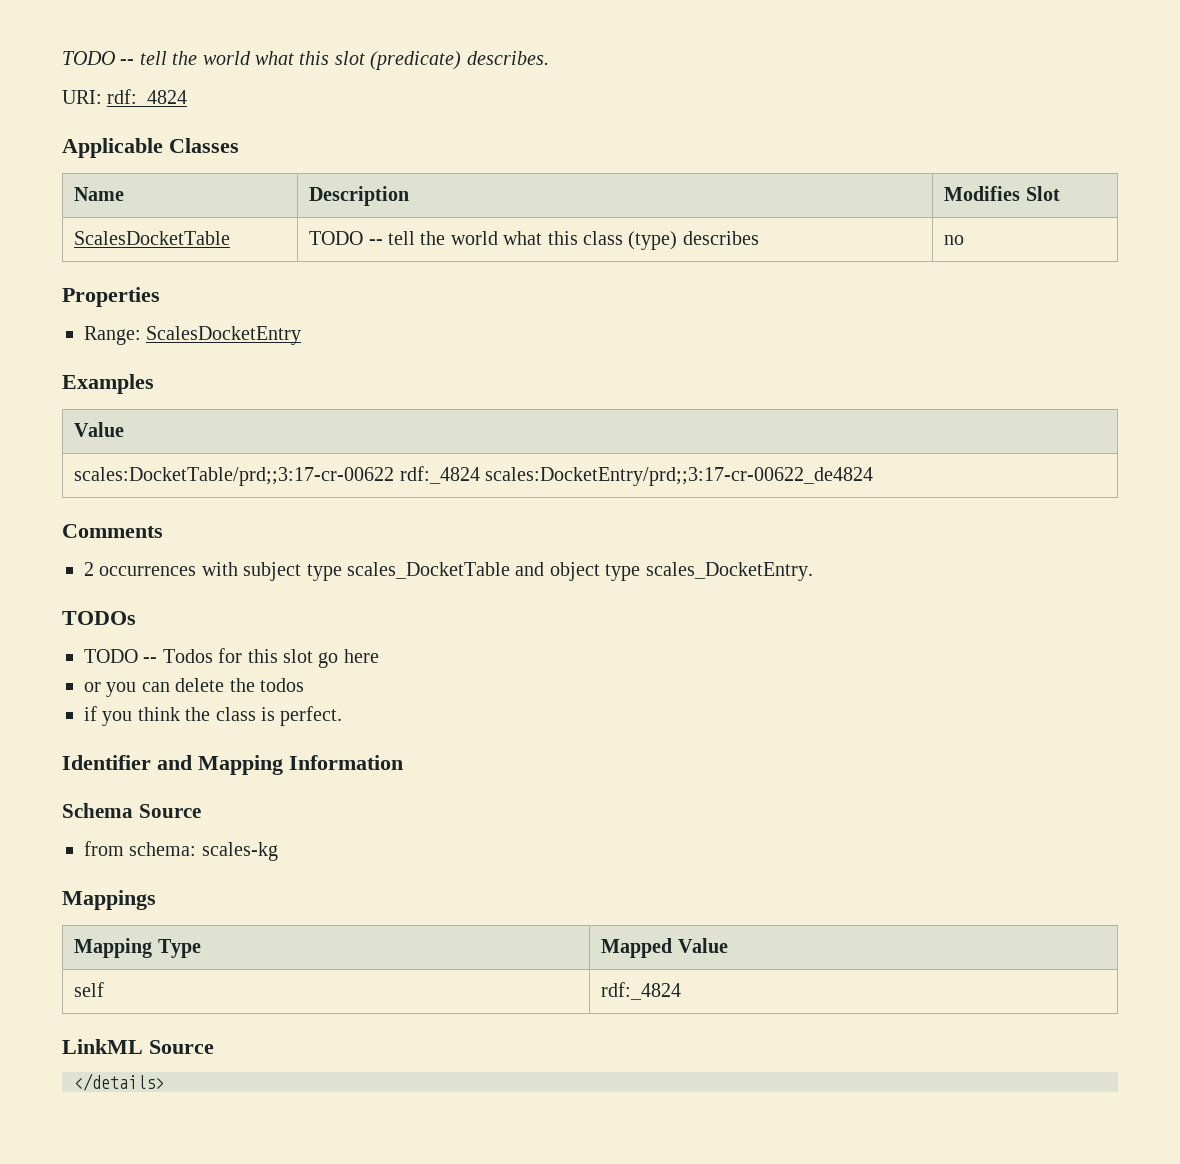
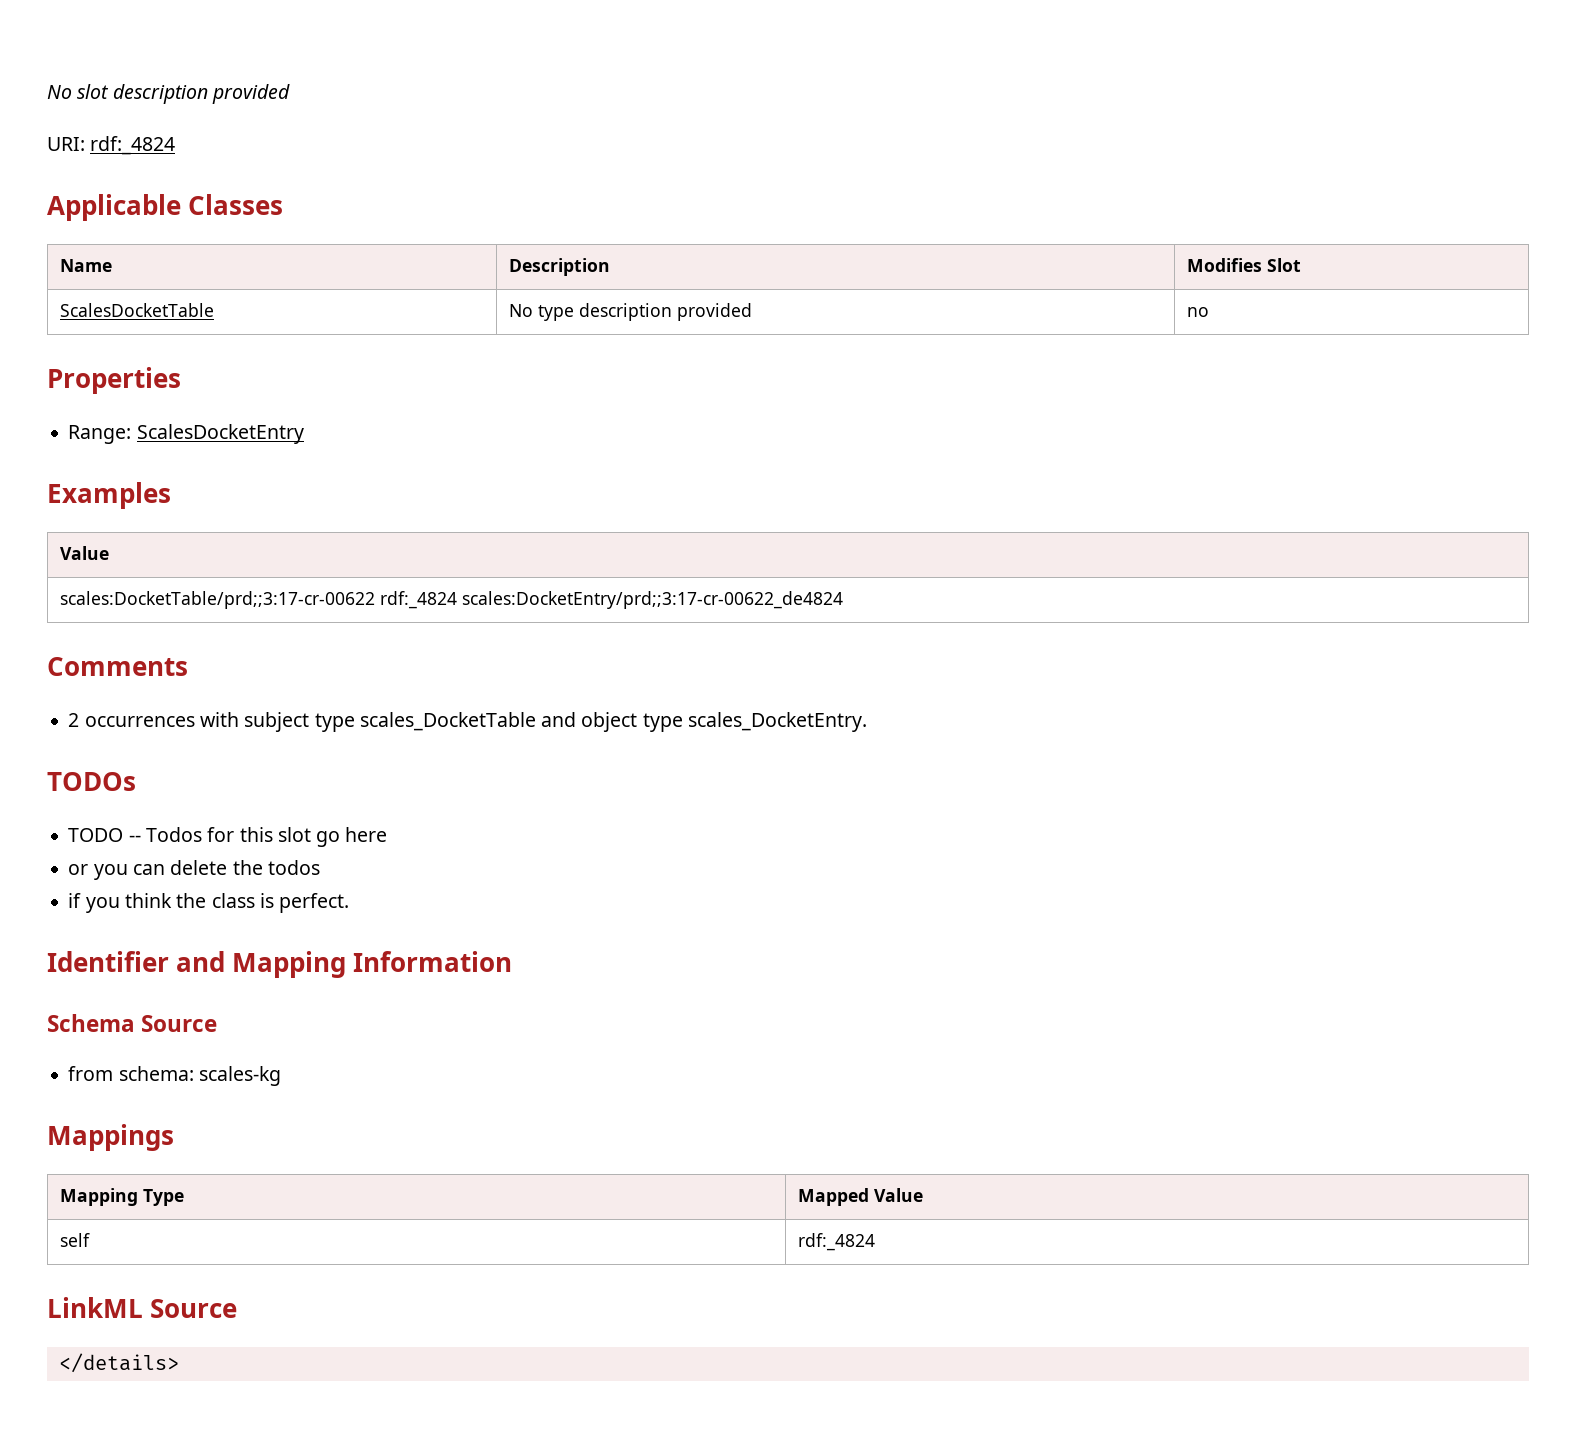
- TODO -- tell the world what this slot (predicate) describes.
+ No slot description provided
- ScalesDocketTable | TODO -- tell the world what this class (type) describes | no
+ ScalesDocketTable | No type description provided | no

